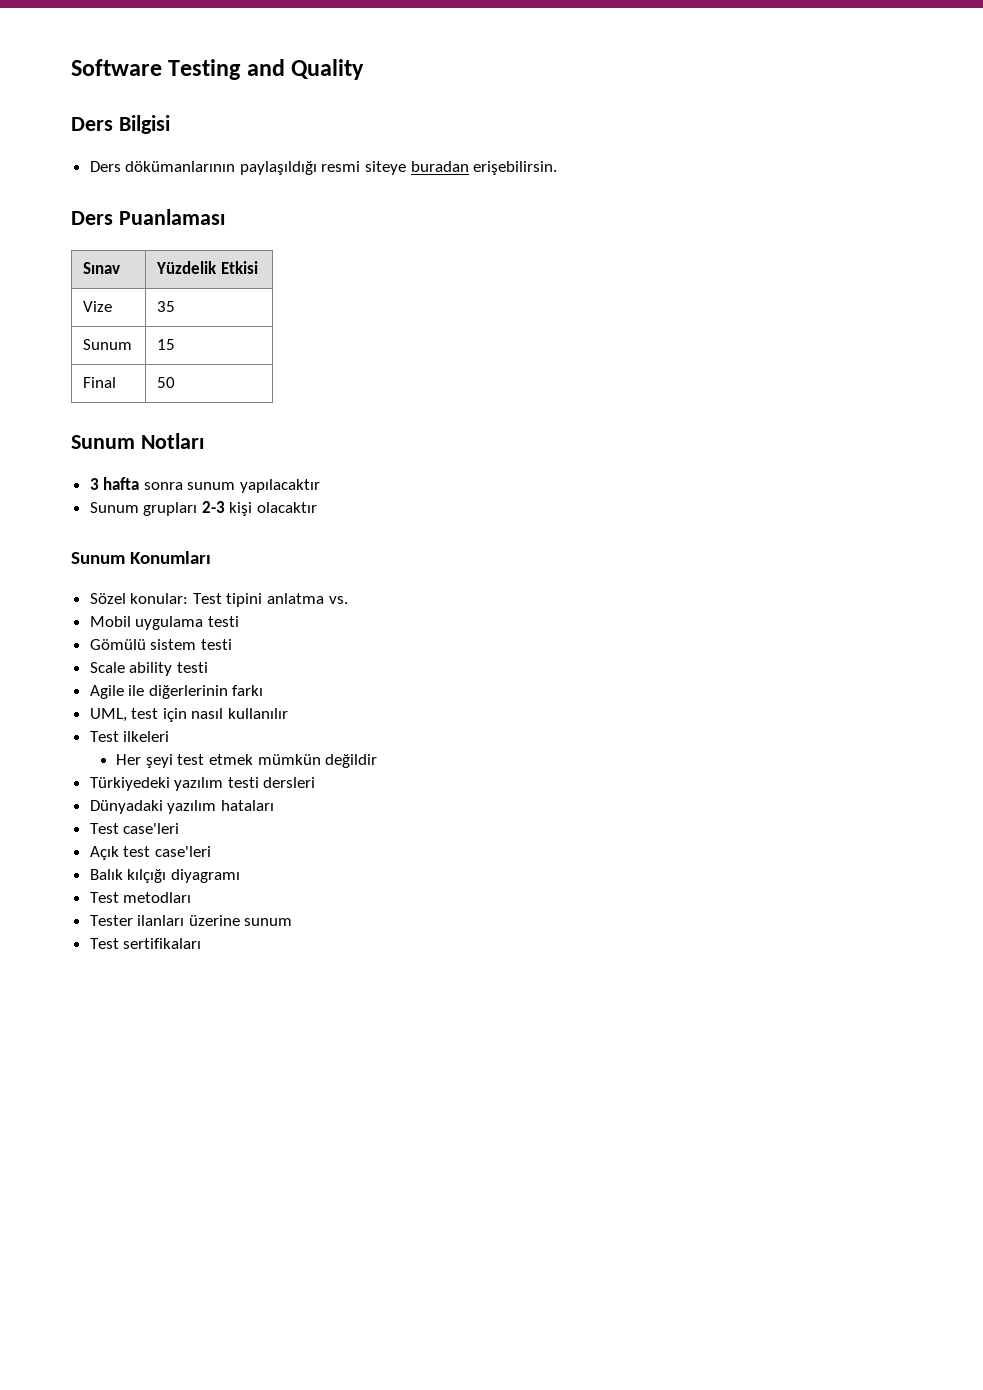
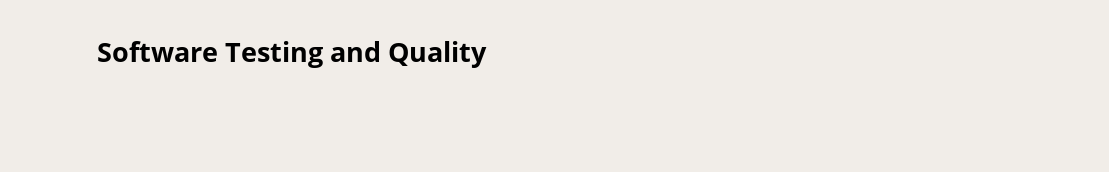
- Ders Bilgisi
- Ders dökümanlarının paylaşıldığı resmi siteye buradan erişebilirsin.
- Ders Puanlaması
- Sınav | Yüzdelik Etkisi
- Vize | 35
- Sunum | 15
- Final | 50
- Sunum Notları
- 3 hafta sonra sunum yapılacaktır
- Sunum grupları 2-3 kişi olacaktır
- Sunum Konumları
- Sözel konular: Test tipini anlatma vs.
- Mobil uygulama testi
- Gömülü sistem testi
- Scale ability testi
- Agile ile diğerlerinin farkı
- UML, test için nasıl kullanılır
- Test ilkeleri
- Her şeyi test etmek mümkün değildir
- Türkiyedeki yazılım testi dersleri
- Dünyadaki yazılım hataları
- Test case'leri
- Açık test case'leri
- Balık kılçığı diyagramı
- Test metodları
- Tester ilanları üzerine sunum
- Test sertifikaları

